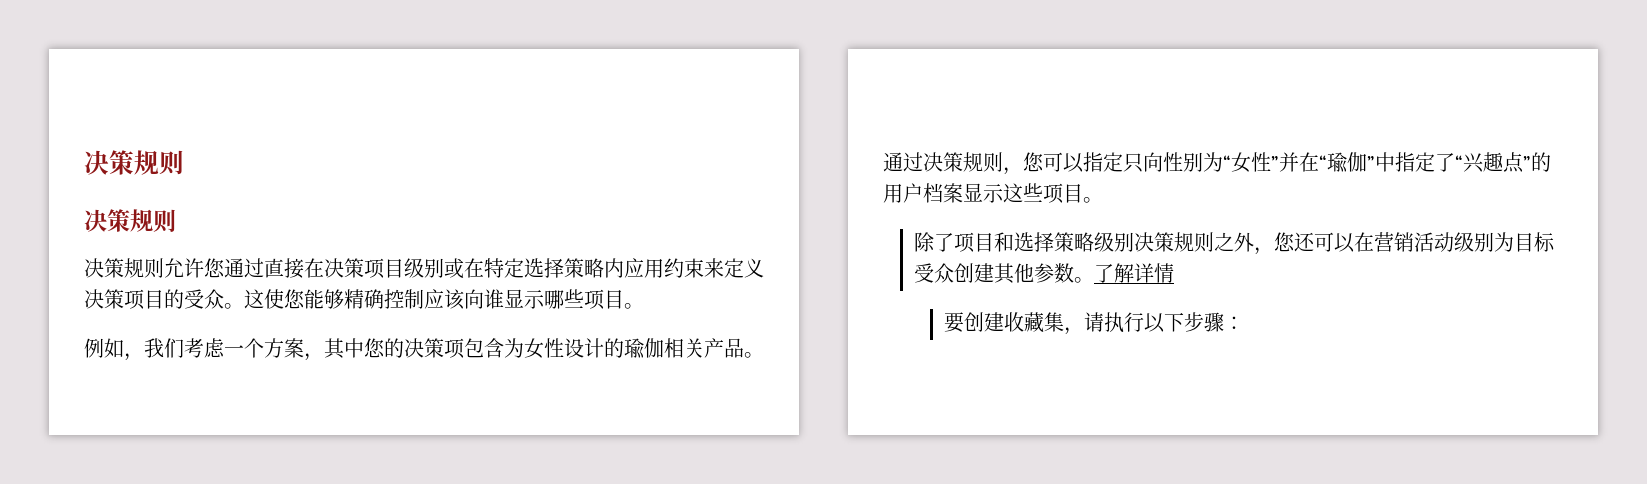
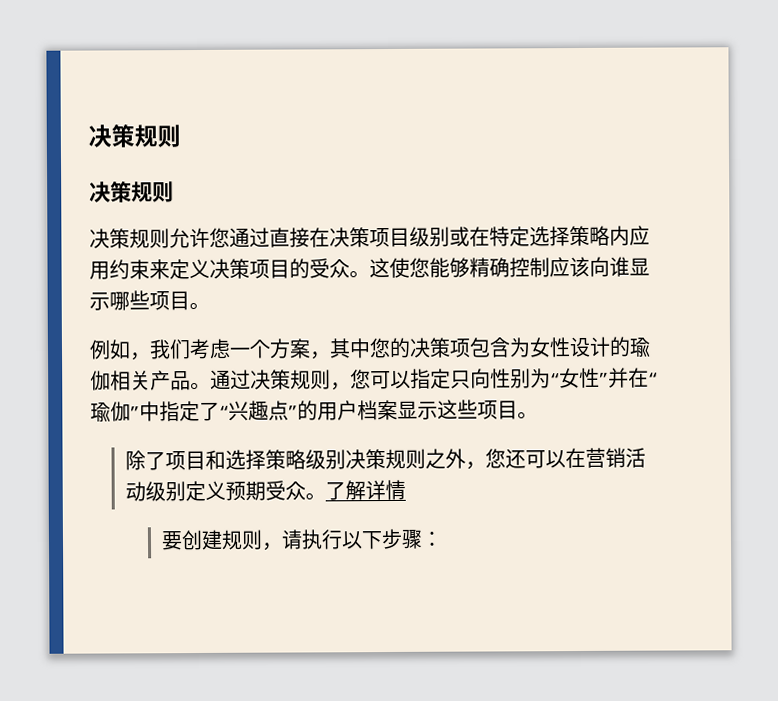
- 除了项目和选择策略级别决策规则之外，您还可以在营销活动级别为目标受众创建其他参数。
+ 除了项目和选择策略级别决策规则之外，您还可以在营销活动级别定义预期受众。
- 要创建收藏集，请执行以下步骤：
+ 要创建规则，请执行以下步骤：

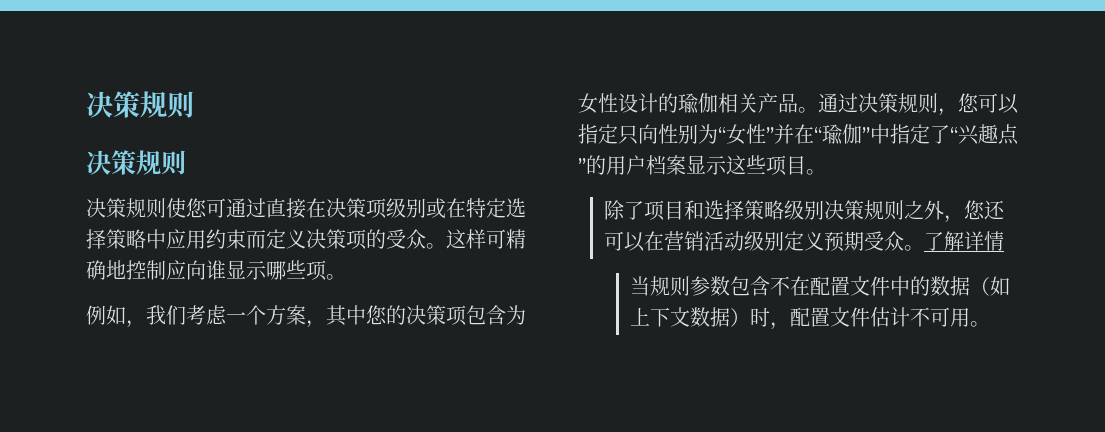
- 决策规则允许您通过直接在决策项目级别或在特定选择策略内应用约束来定义决策项目的受众。
+ 决策规则使您可通过直接在决策项级别或在特定选择策略中应用约束而定义决策项的受众。
- 这使您能够精确控制应该向谁显示哪些项目。
+ 这样可精确地控制应向谁显示哪些项。
- 要创建规则，请执行以下步骤：
+ 当规则参数包含不在配置文件中的数据（如上下文数据）时，配置文件估计不可用。

